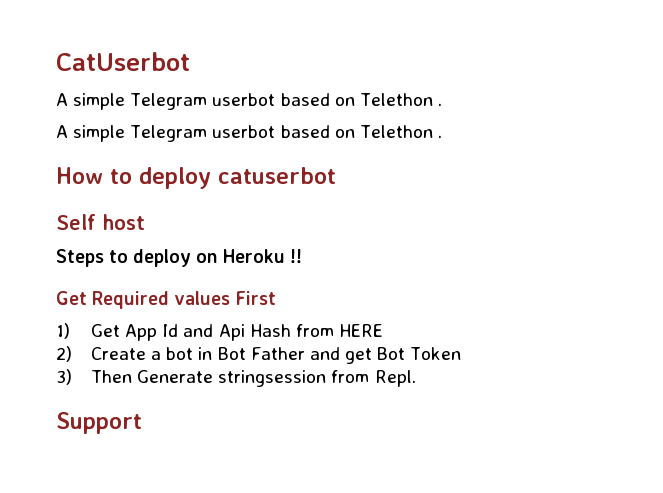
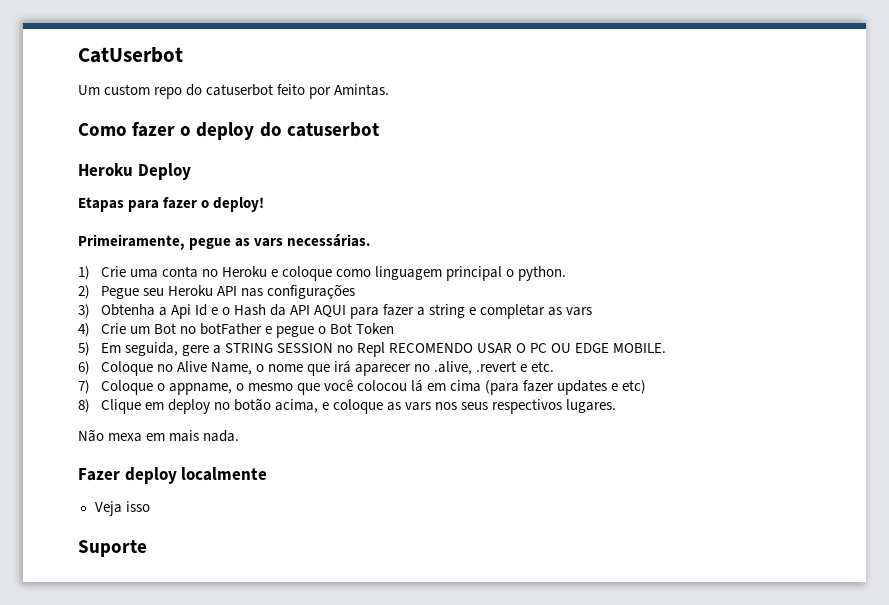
  CatUserbot
- A simple Telegram userbot based on Telethon .
- A simple Telegram userbot based on Telethon .
- How to deploy catuserbot
- Self host
- Steps to deploy on Heroku !!
- Get Required values First
- 1) Get App Id and Api Hash from HERE
- 2) Create a bot in Bot Father and get Bot Token
- 3) Then Generate stringsession from Repl.
- Support
+ Um custom repo do catuserbot feito por Amintas.
+ Como fazer o deploy do catuserbot
+ Heroku Deploy
+ Etapas para fazer o deploy!
+ Primeiramente, pegue as vars necessárias.
+ 1) Crie uma conta no Heroku e coloque como linguagem principal o python.
+ 2) Pegue seu Heroku API nas configurações
+ 3) Obtenha a Api Id e o Hash da API AQUI para fazer a string e completar as vars
+ 4) Crie um Bot no botFather e pegue o Bot Token
+ 5) Em seguida, gere a STRING SESSION no Repl RECOMENDO USAR O PC OU EDGE MOBILE.
+ 6) Coloque no Alive Name, o nome que irá aparecer no .alive, .revert e etc.
+ 7) Coloque o appname, o mesmo que você colocou lá em cima (para fazer updates e etc)
+ 8) Clique em deploy no botão acima, e coloque as vars nos seus respectivos lugares.
+ Não mexa em mais nada.
+ Fazer deploy localmente
+ Veja isso
+ Suporte

